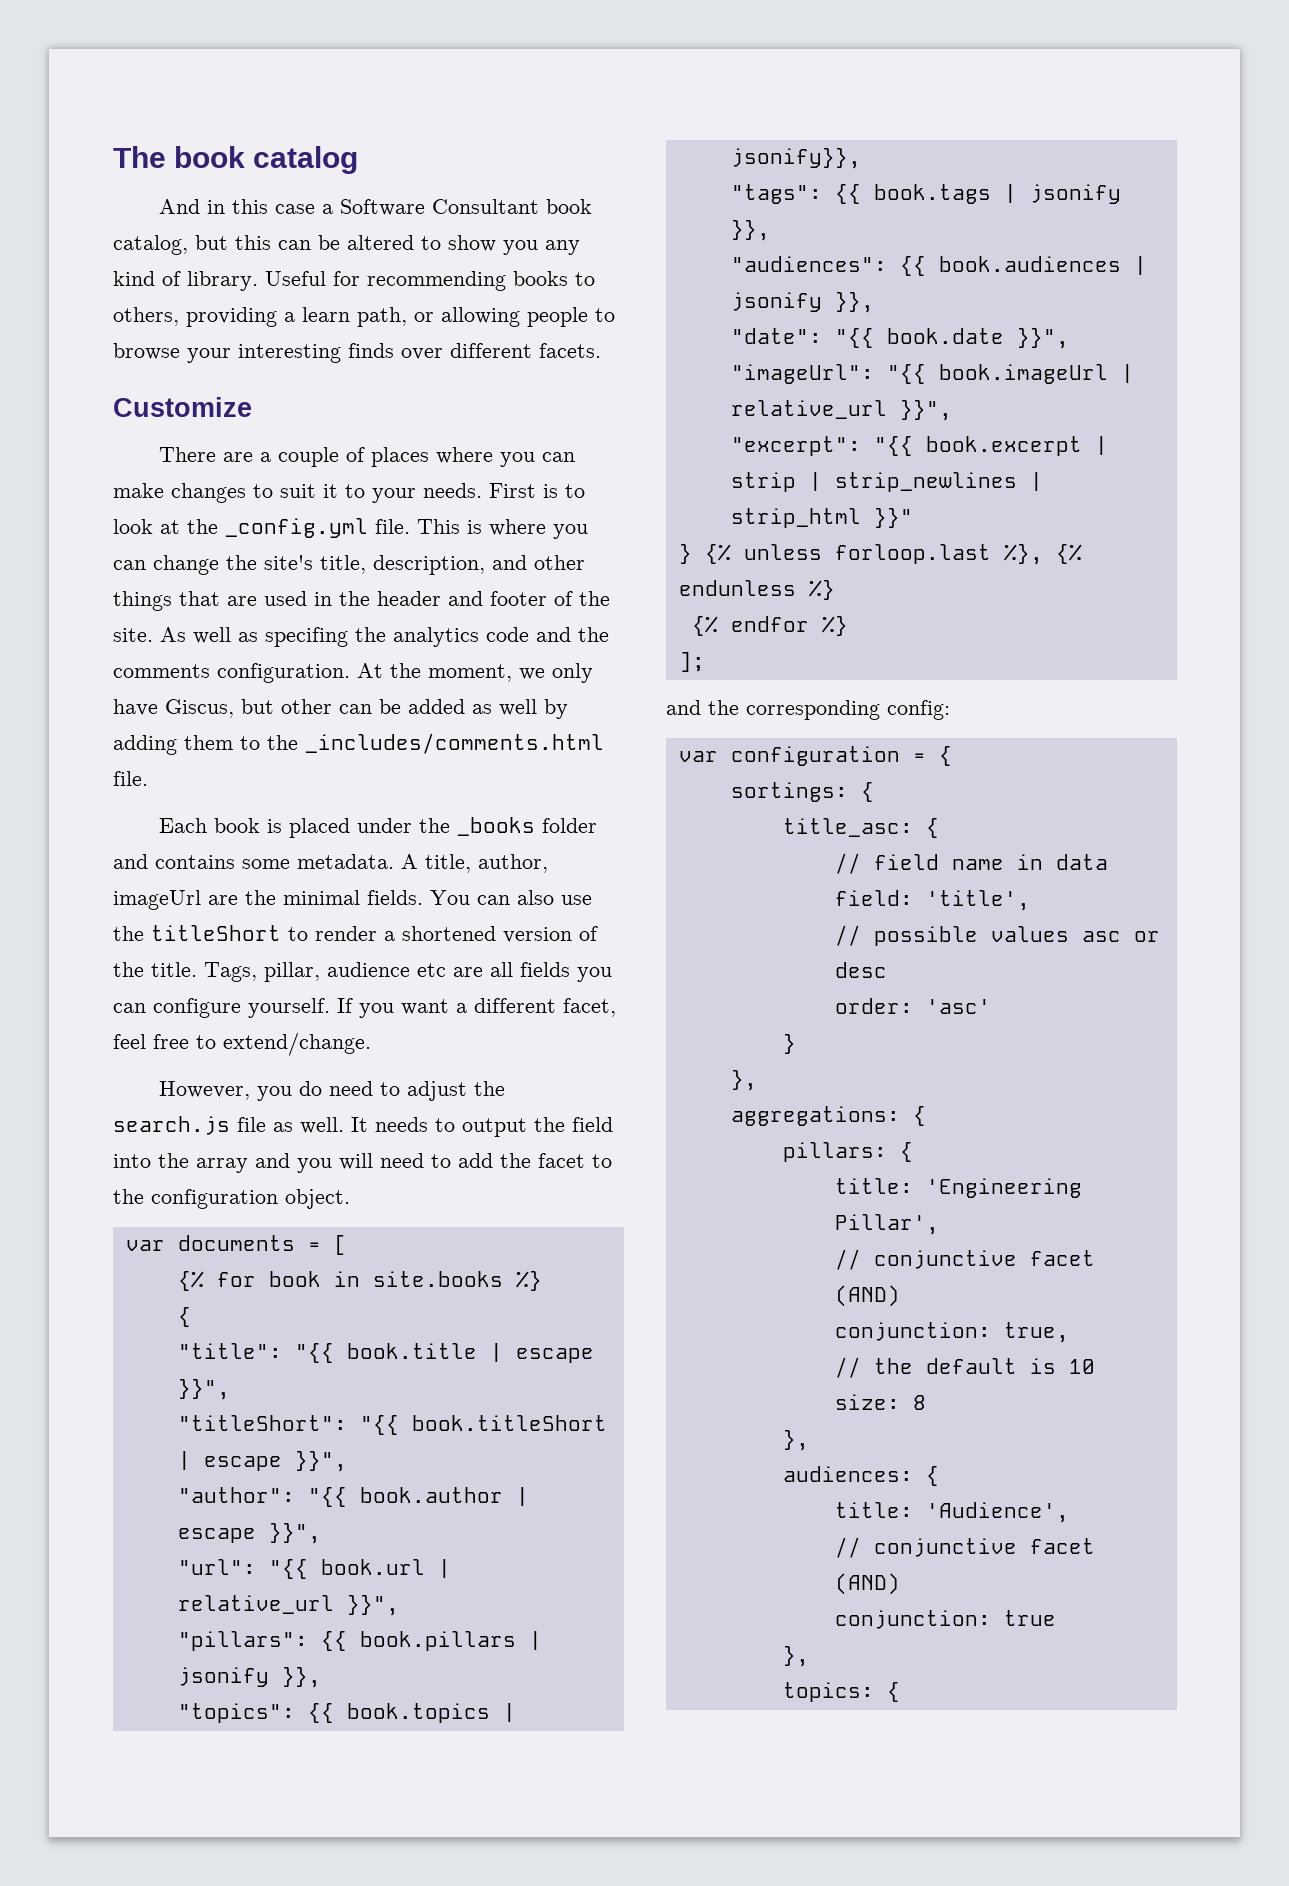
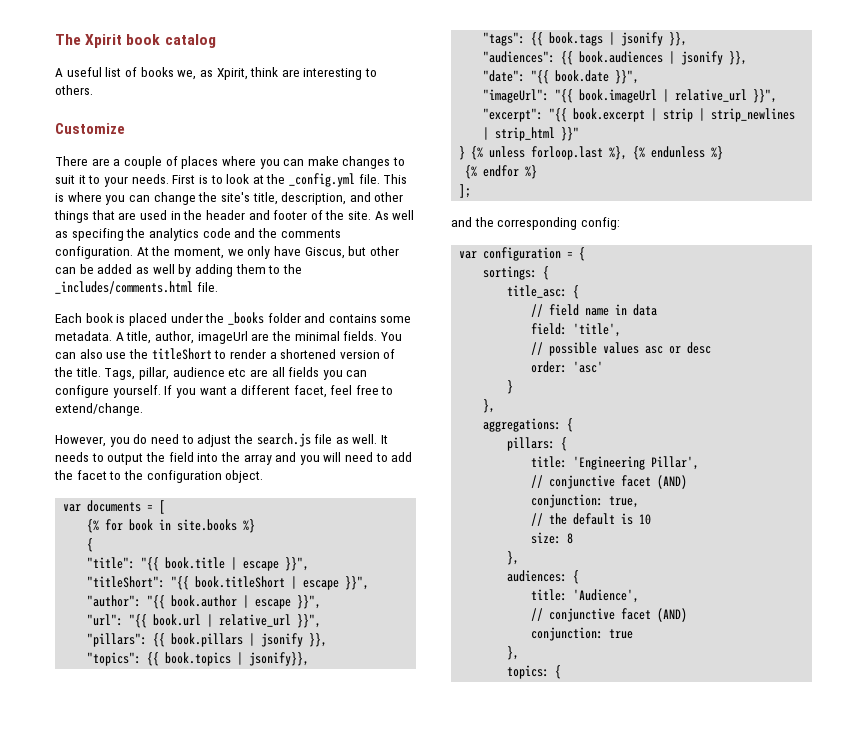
- The book catalog
+ The Xpirit book catalog
- And in this case a Software Consultant book catalog, but this can be altered to show you any kind of library. Useful for recommending books to others, providing a learn path, or allowing people to browse your interesting finds over different facets.
+ A useful list of books we, as Xpirit, think are interesting to others.

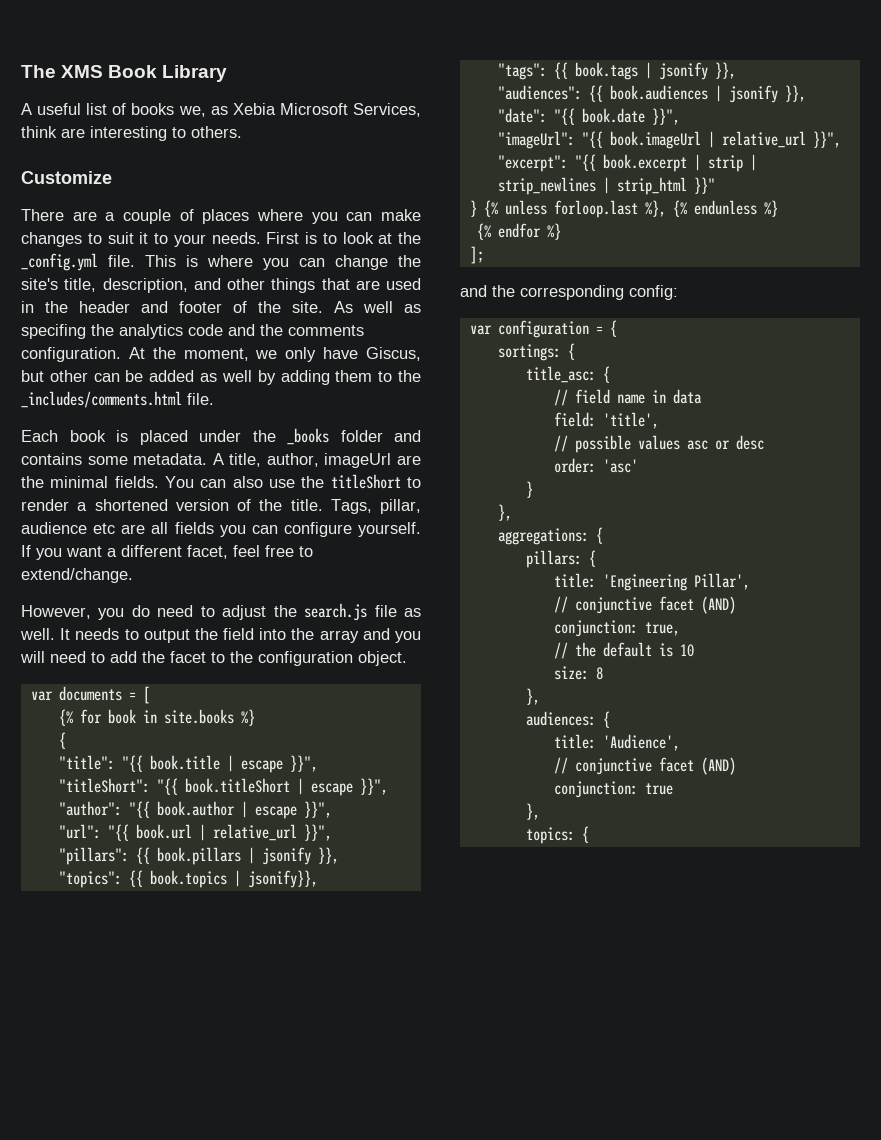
- The Xpirit book catalog
+ The XMS Book Library
- A useful list of books we, as Xpirit, think are interesting to others.
+ A useful list of books we, as Xebia Microsoft Services, think are interesting to others.

